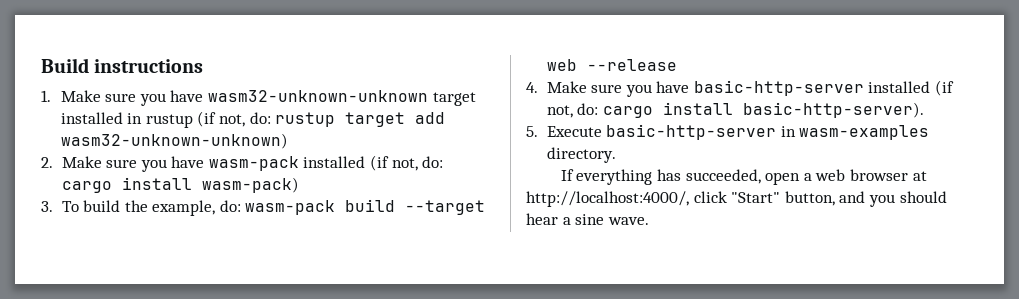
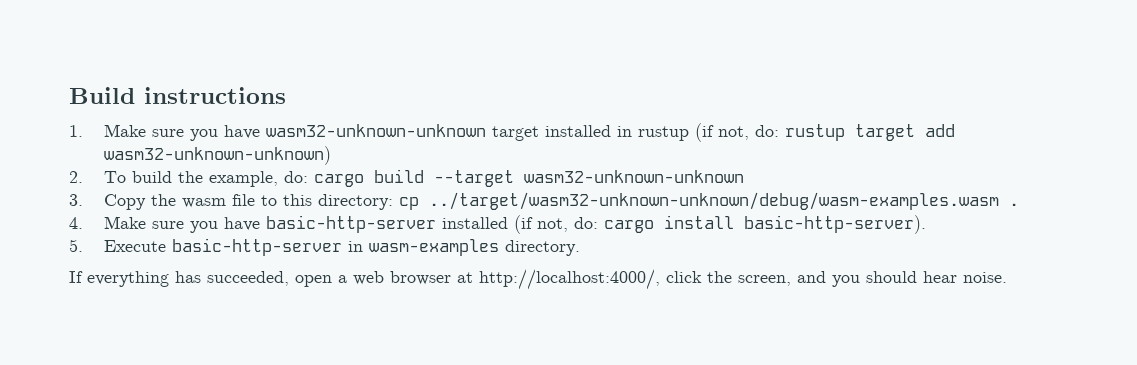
- 2. Make sure you have wasm-pack installed (if not, do: cargo install wasm-pack)
- 3. To build the example, do: wasm-pack build --target web --release
+ 2. To build the example, do: cargo build --target wasm32-unknown-unknown
+ 3. Copy the wasm file to this directory: cp ../target/wasm32-unknown-unknown/debug/wasm-examples.wasm .
- If everything has succeeded, open a web browser at http://localhost:4000/, click "Start" button, and you should hear a sine wave.
+ If everything has succeeded, open a web browser at http://localhost:4000/, click the screen, and you should hear noise.

